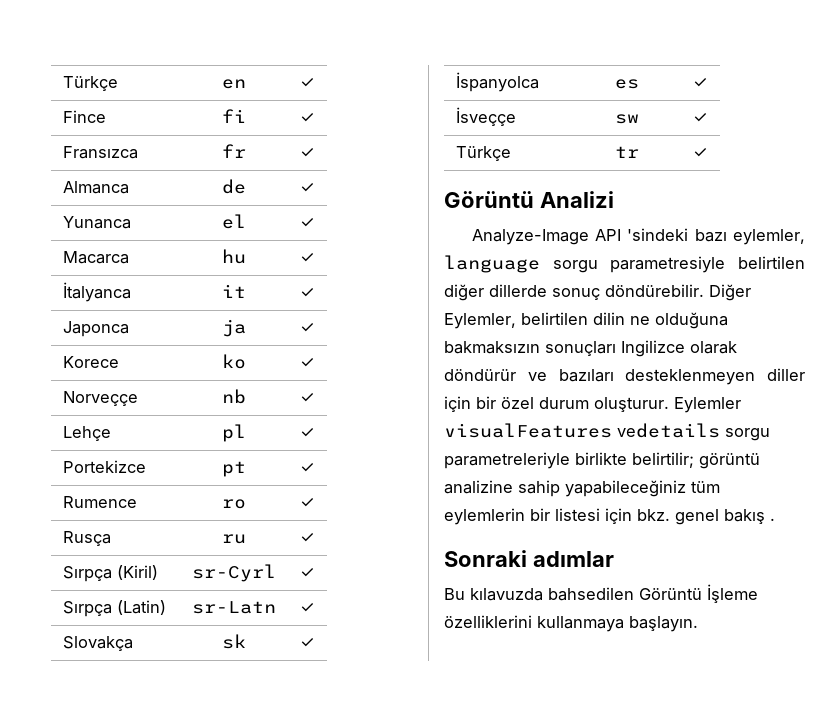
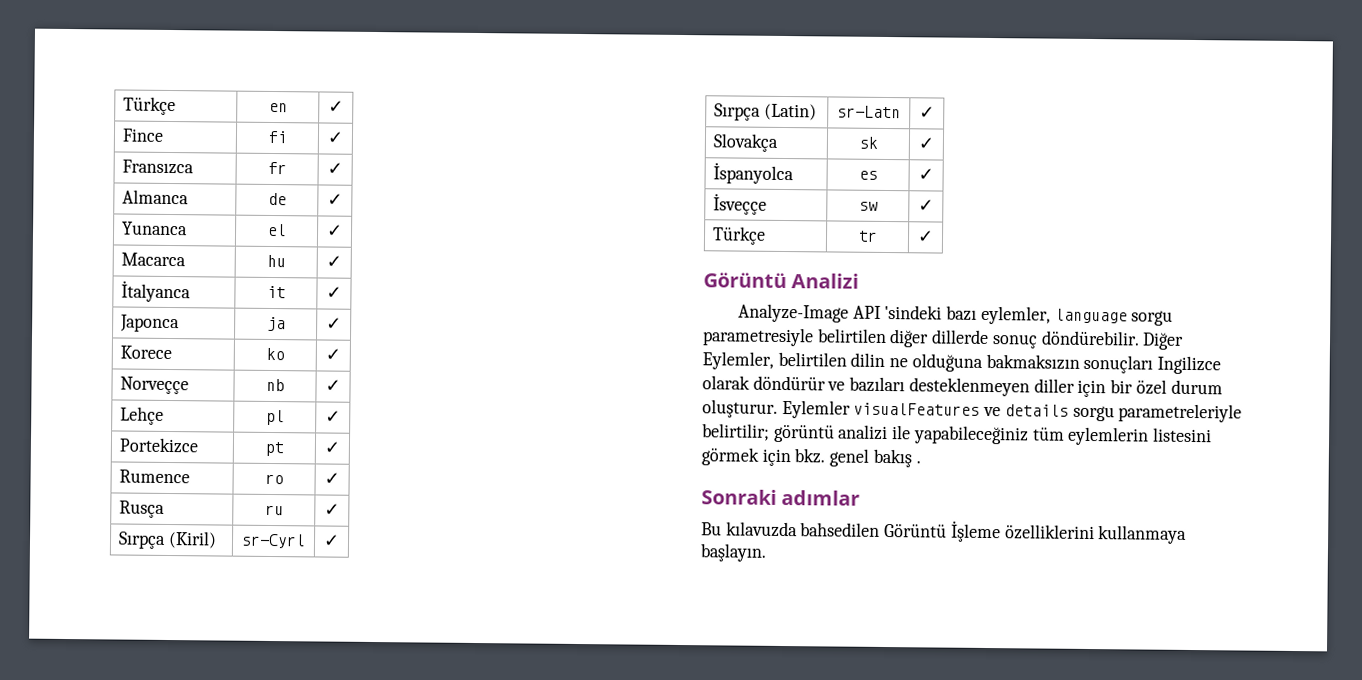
- Eylemler visualFeatures vedetails sorgu parametreleriyle birlikte belirtilir; görüntü analizine sahip yapabileceğiniz tüm eylemlerin bir listesi için bkz. genel bakış .
+ Eylemler visualFeatures ve details sorgu parametreleriyle belirtilir; görüntü analizi ile yapabileceğiniz tüm eylemlerin listesini görmek için bkz. genel bakış .

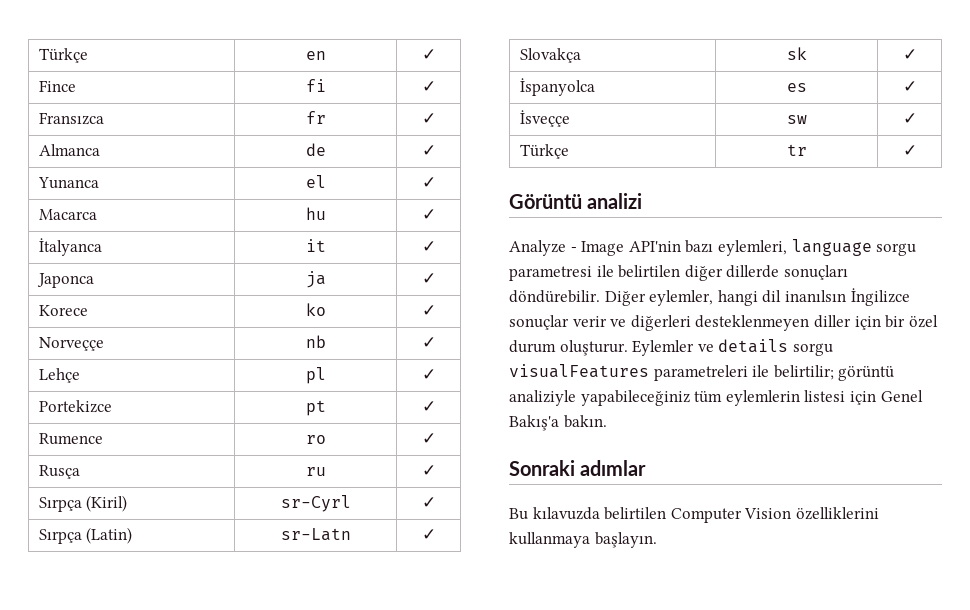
- Görüntü Analizi
- Analyze-Image API 'sindeki bazı eylemler, language sorgu parametresiyle belirtilen diğer dillerde sonuç döndürebilir.
+ Görüntü analizi
+ Analyze - Image API'nin bazı eylemleri, language sorgu parametresi ile belirtilen diğer dillerde sonuçları döndürebilir.
- Diğer Eylemler, belirtilen dilin ne olduğuna bakmaksızın sonuçları Ingilizce olarak döndürür ve bazıları desteklenmeyen diller için bir özel durum oluşturur.
+ Diğer eylemler, hangi dil inanılsın İngilizce sonuçlar verir ve diğerleri desteklenmeyen diller için bir özel durum oluşturur.
- Eylemler visualFeatures ve details sorgu parametreleriyle belirtilir; görüntü analizi ile yapabileceğiniz tüm eylemlerin listesini görmek için bkz. genel bakış .
+ Eylemler ve details sorgu visualFeatures parametreleri ile belirtilir; görüntü analiziyle yapabileceğiniz tüm eylemlerin listesi için Genel Bakış'a bakın.
- Bu kılavuzda bahsedilen Görüntü İşleme özelliklerini kullanmaya başlayın.
+ Bu kılavuzda belirtilen Computer Vision özelliklerini kullanmaya başlayın.

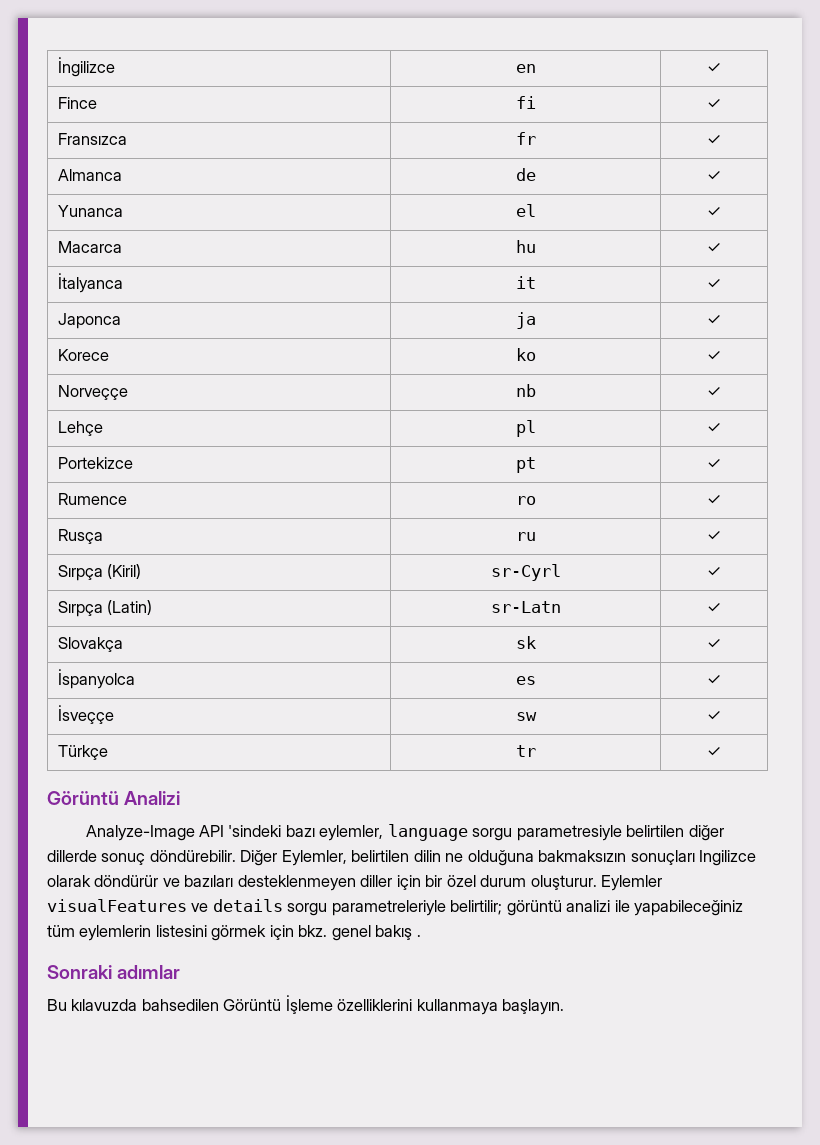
- Türkçe | en | ✓
+ İngilizce | en | ✓
- Görüntü analizi
- Analyze - Image API'nin bazı eylemleri, language sorgu parametresi ile belirtilen diğer dillerde sonuçları döndürebilir.
+ Görüntü Analizi
+ Analyze-Image API 'sindeki bazı eylemler, language sorgu parametresiyle belirtilen diğer dillerde sonuç döndürebilir.
- Diğer eylemler, hangi dil inanılsın İngilizce sonuçlar verir ve diğerleri desteklenmeyen diller için bir özel durum oluşturur.
+ Diğer Eylemler, belirtilen dilin ne olduğuna bakmaksızın sonuçları Ingilizce olarak döndürür ve bazıları desteklenmeyen diller için bir özel durum oluşturur.
- Eylemler ve details sorgu visualFeatures parametreleri ile belirtilir; görüntü analiziyle yapabileceğiniz tüm eylemlerin listesi için Genel Bakış'a bakın.
+ Eylemler visualFeatures ve details sorgu parametreleriyle belirtilir; görüntü analizi ile yapabileceğiniz tüm eylemlerin listesini görmek için bkz. genel bakış .
- Bu kılavuzda belirtilen Computer Vision özelliklerini kullanmaya başlayın.
+ Bu kılavuzda bahsedilen Görüntü İşleme özelliklerini kullanmaya başlayın.

